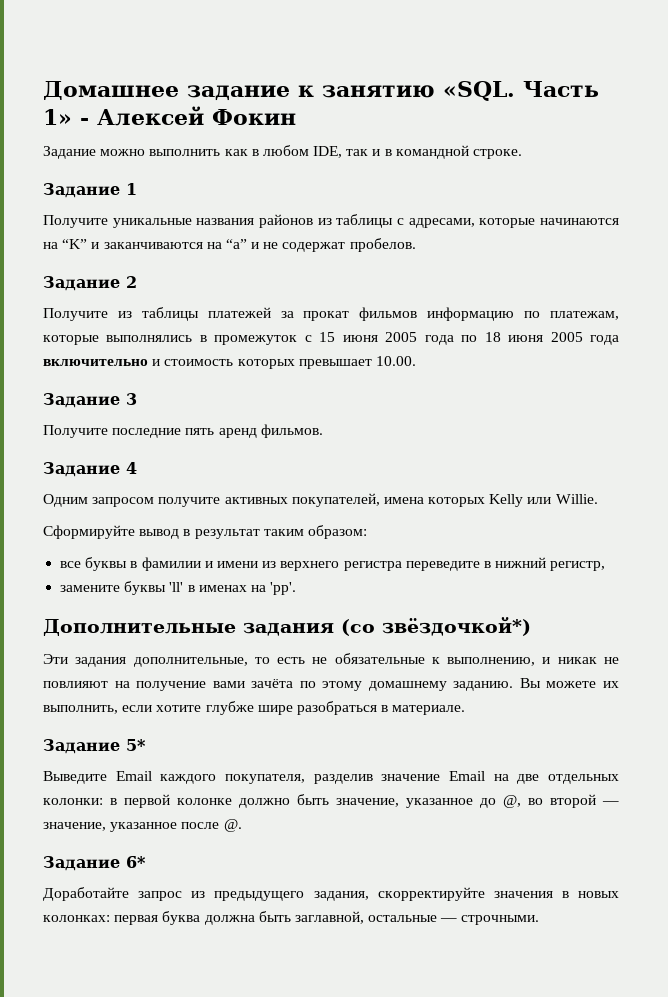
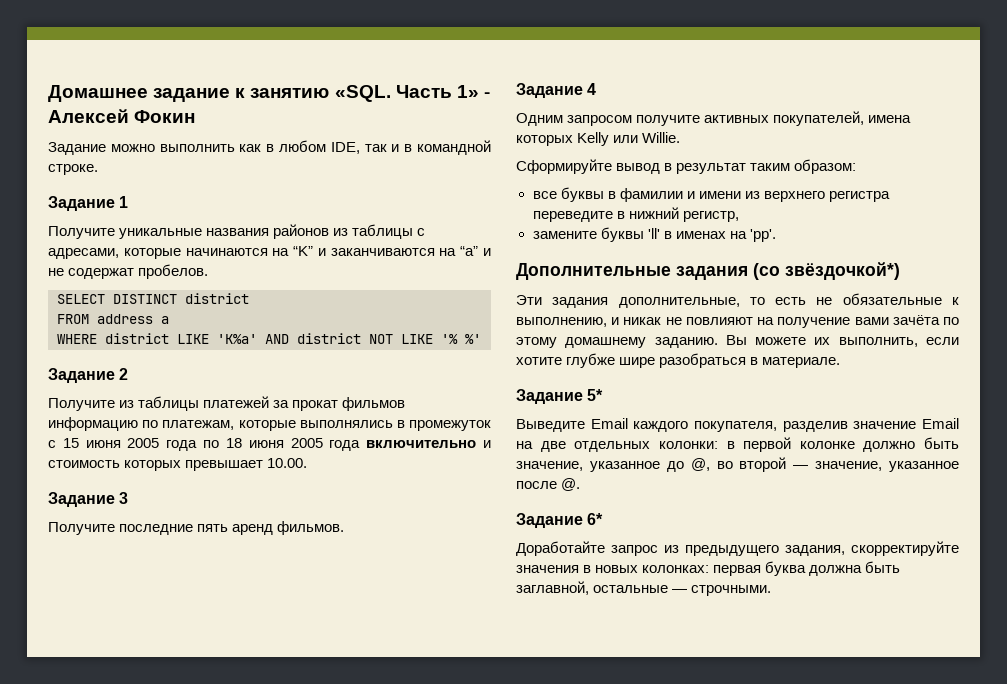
+ SELECT DISTINCT district
+ FROM address a
+ WHERE district LIKE 'K%a' AND district NOT LIKE '% %'

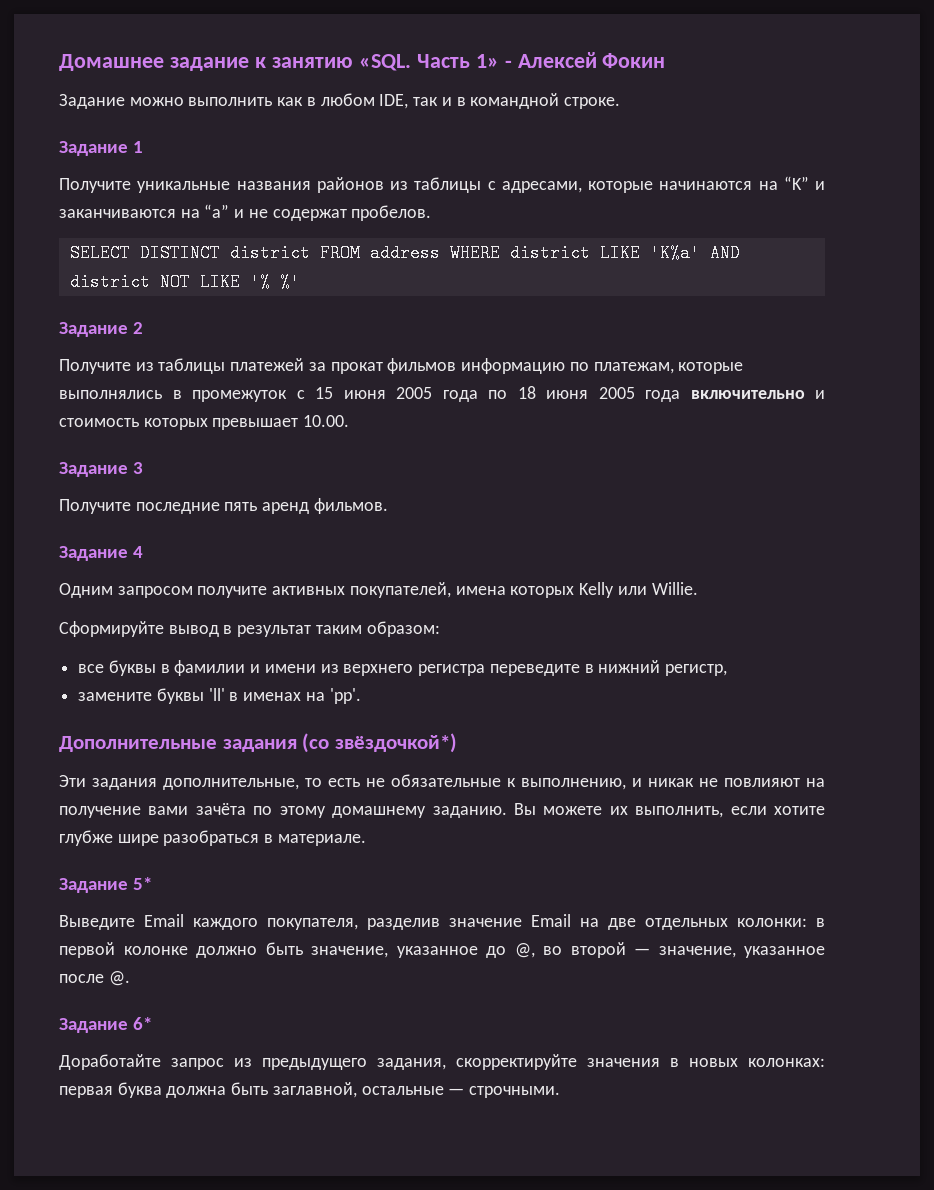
- SELECT DISTINCT district
- FROM address a
- WHERE district LIKE 'K%a' AND district NOT LIKE '% %'
+ SELECT DISTINCT district FROM address WHERE district LIKE 'K%a' AND district NOT LIKE '% %'

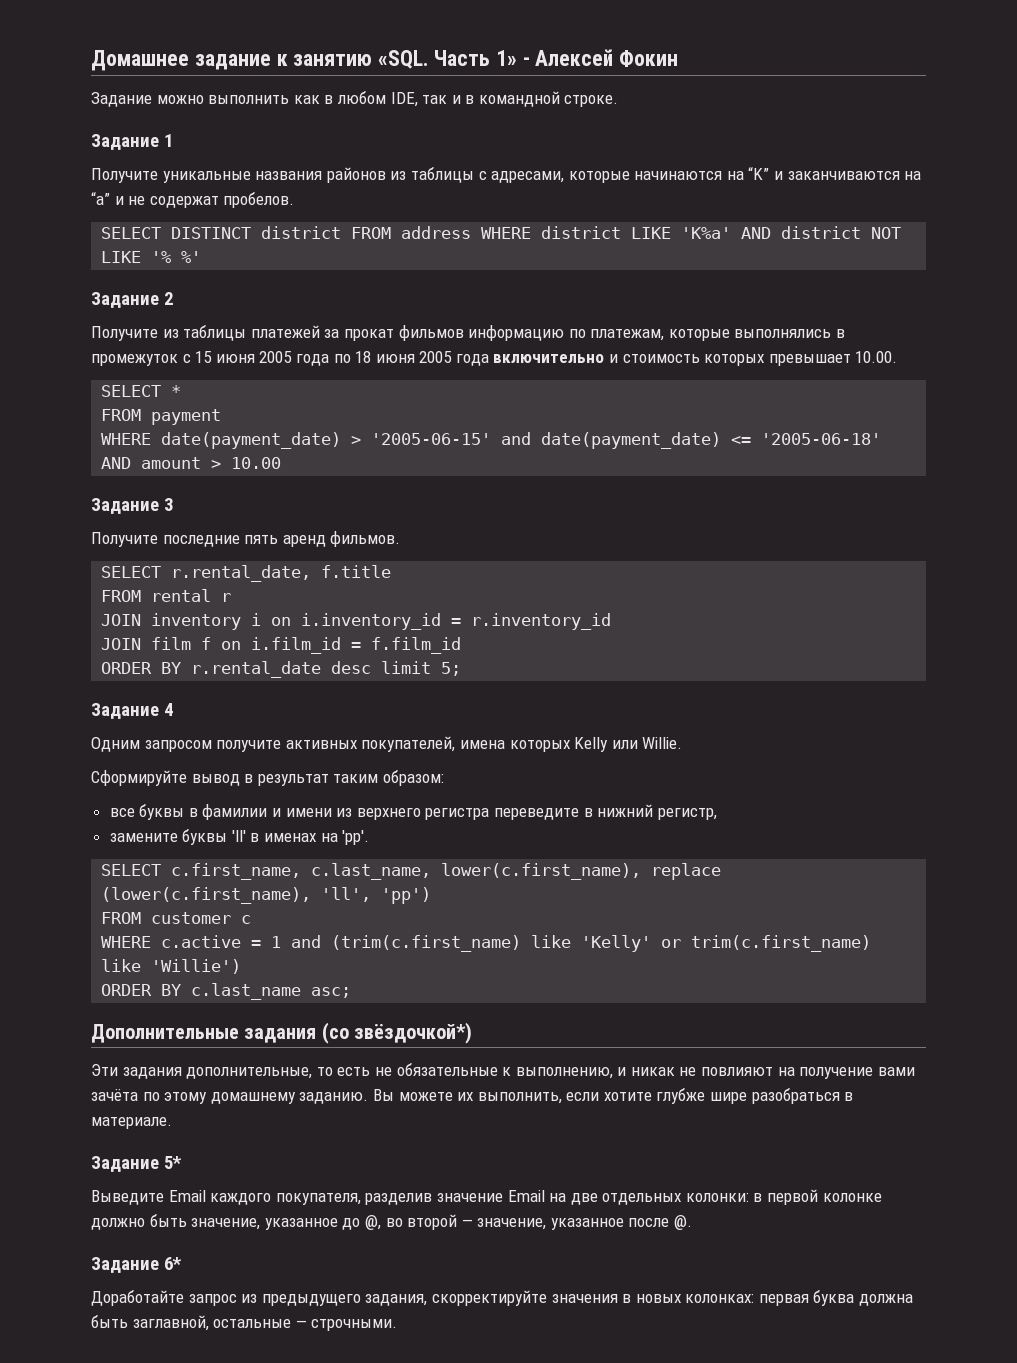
+ SELECT *
+ FROM payment
+ WHERE date(payment_date) > '2005-06-15' and date(payment_date) <= '2005-06-18' AND amount > 10.00
+ SELECT r.rental_date, f.title
+ FROM rental r
+ JOIN inventory i on i.inventory_id = r.inventory_id
+ JOIN film f on i.film_id = f.film_id
+ ORDER BY r.rental_date desc limit 5;
+ SELECT c.first_name, c.last_name, lower(c.first_name), replace (lower(c.first_name), 'll', 'pp')
+ FROM customer c
+ WHERE c.active = 1 and (trim(c.first_name) like 'Kelly' or trim(c.first_name) like 'Willie')
+ ORDER BY c.last_name asc;

